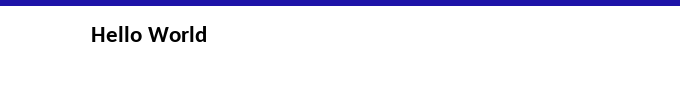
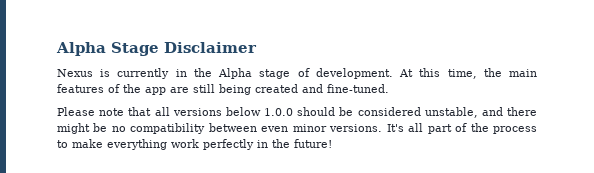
- Hello World
+ Alpha Stage Disclaimer
+ Nexus is currently in the Alpha stage of development. At this time, the main features of the app are still being created and fine-tuned.
+ Please note that all versions below 1.0.0 should be considered unstable, and there might be no compatibility between even minor versions. It's all part of the process to make everything work perfectly in the future!

